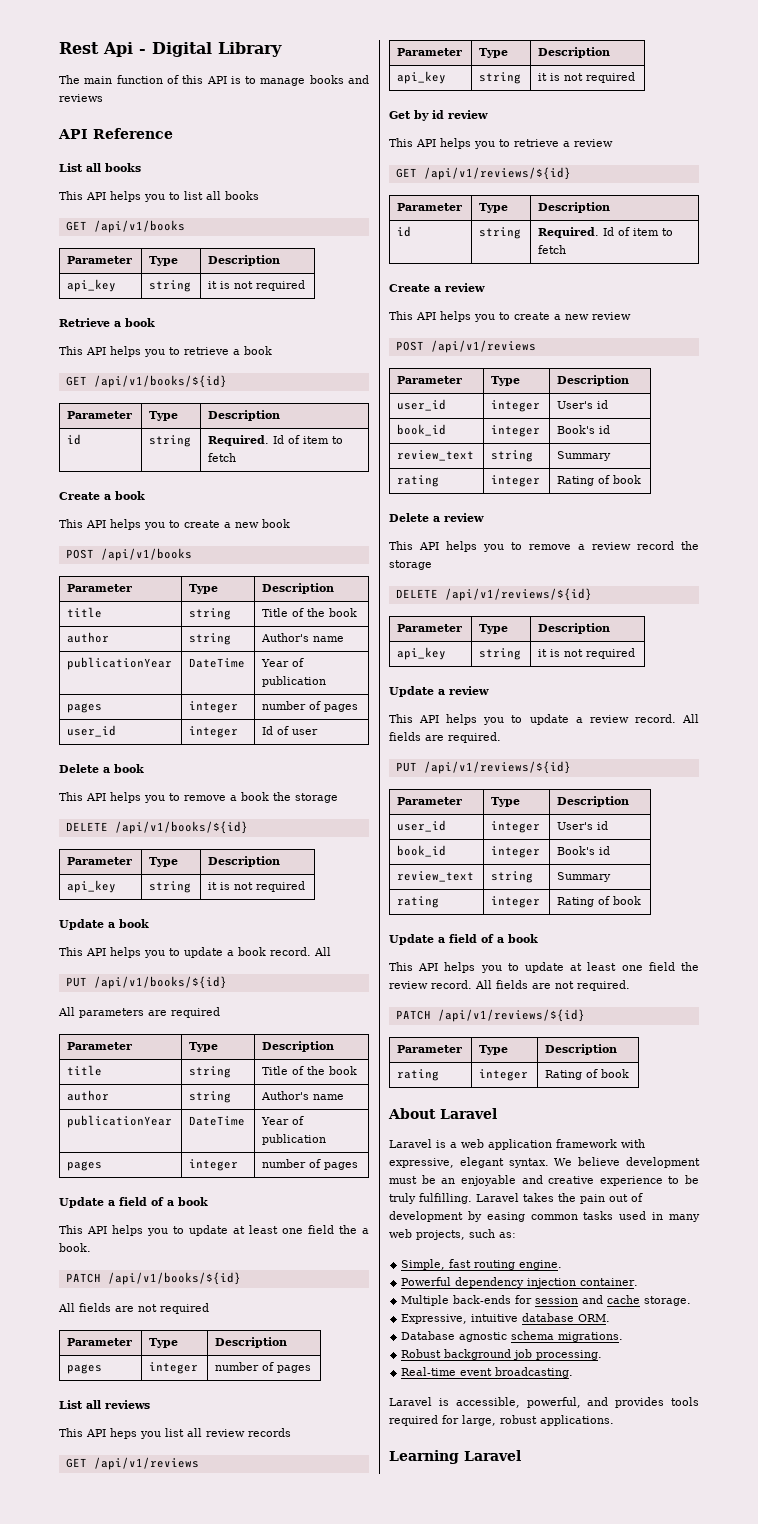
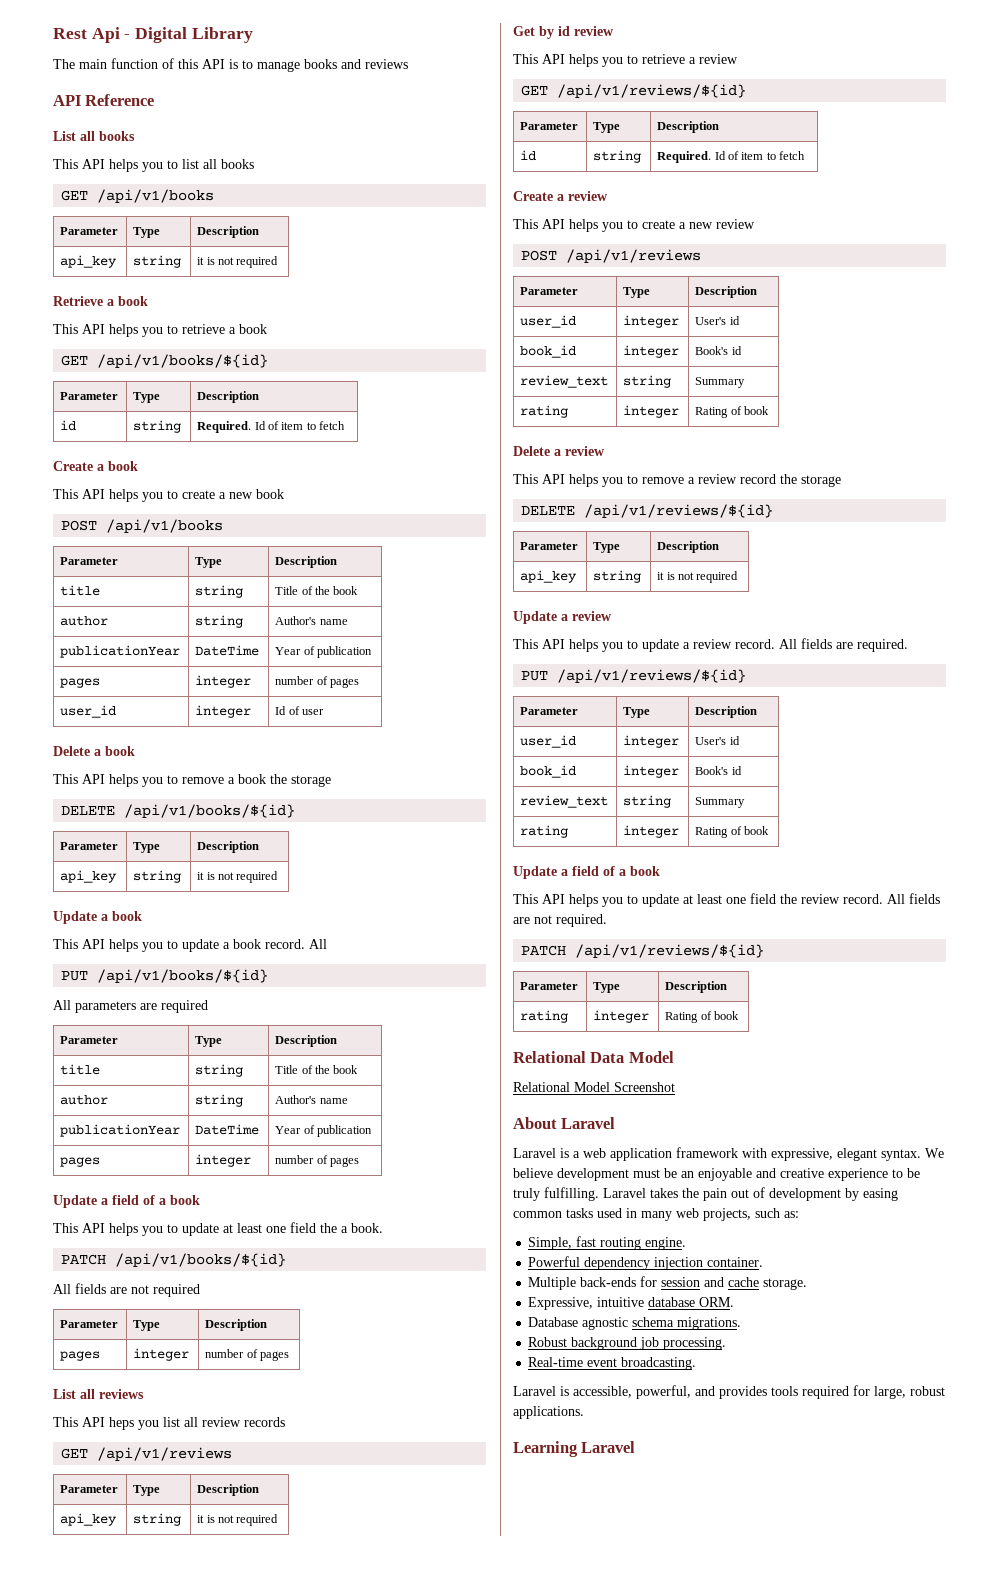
+ Relational Data Model
+ Relational Model Screenshot

